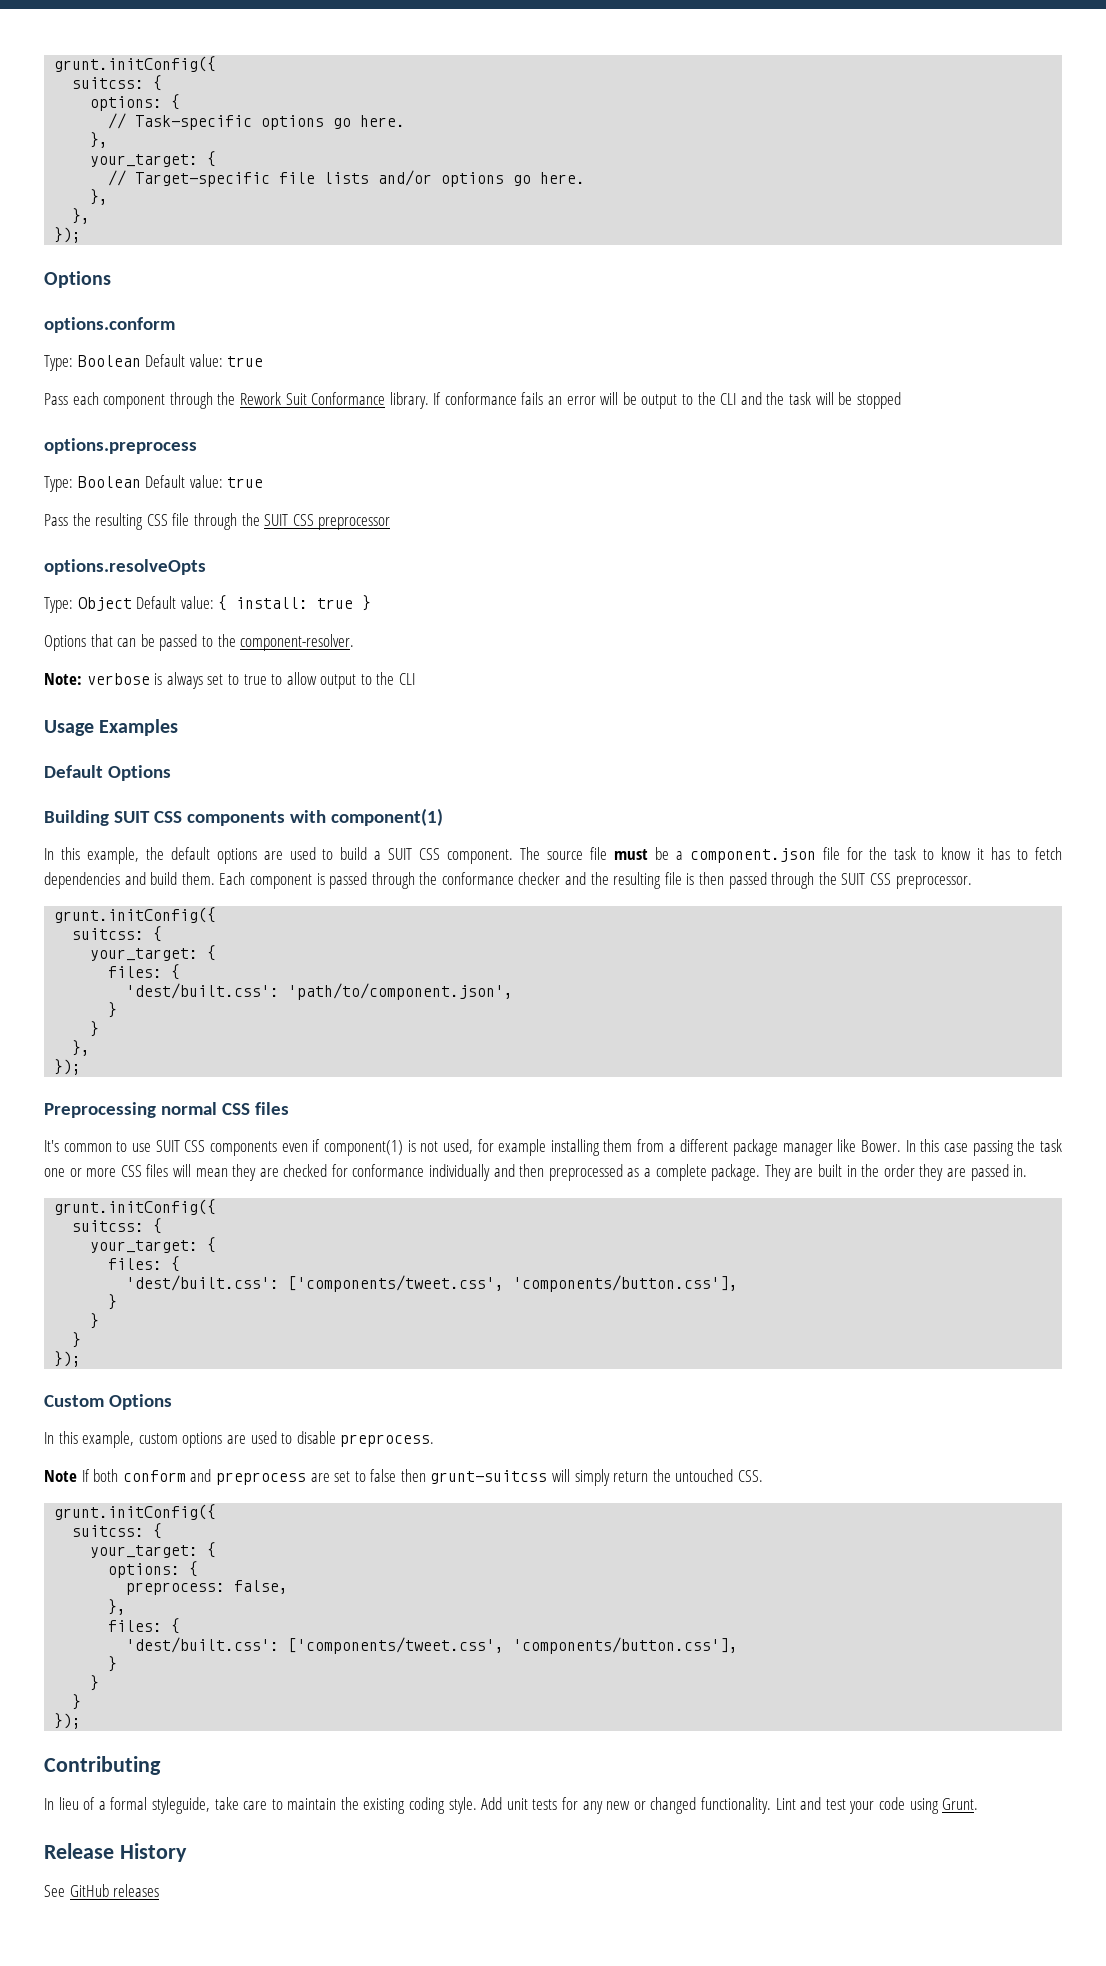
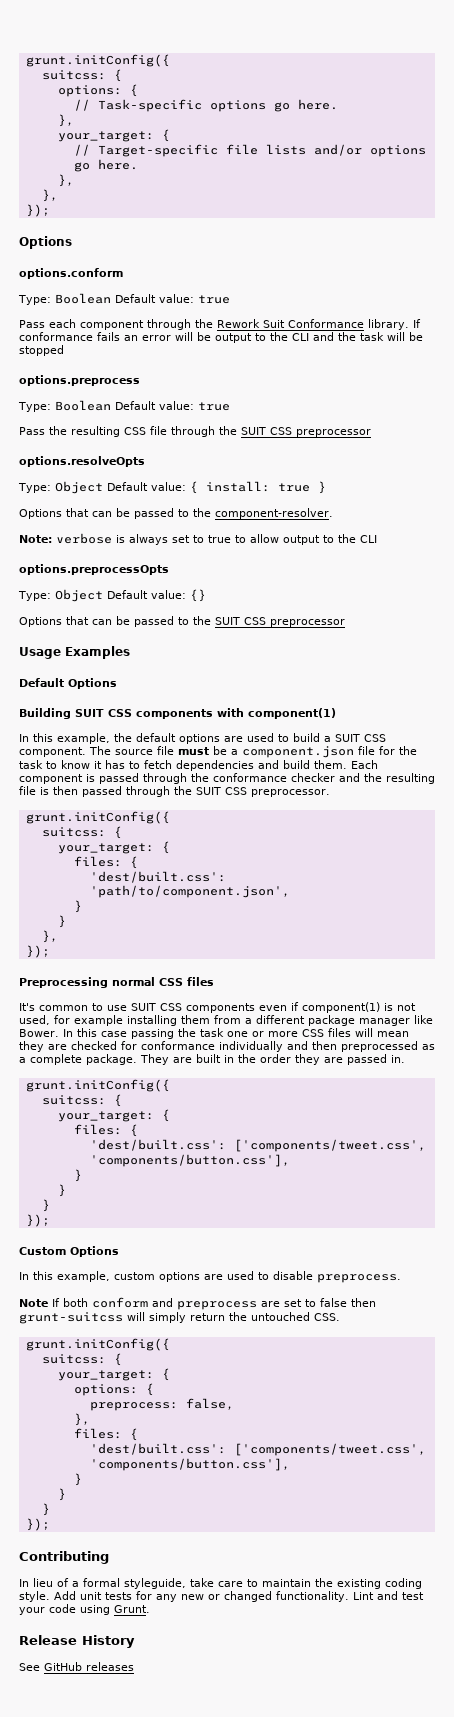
+ options.preprocessOpts
+ Type: Object Default value: {}
+ Options that can be passed to the SUIT CSS preprocessor

